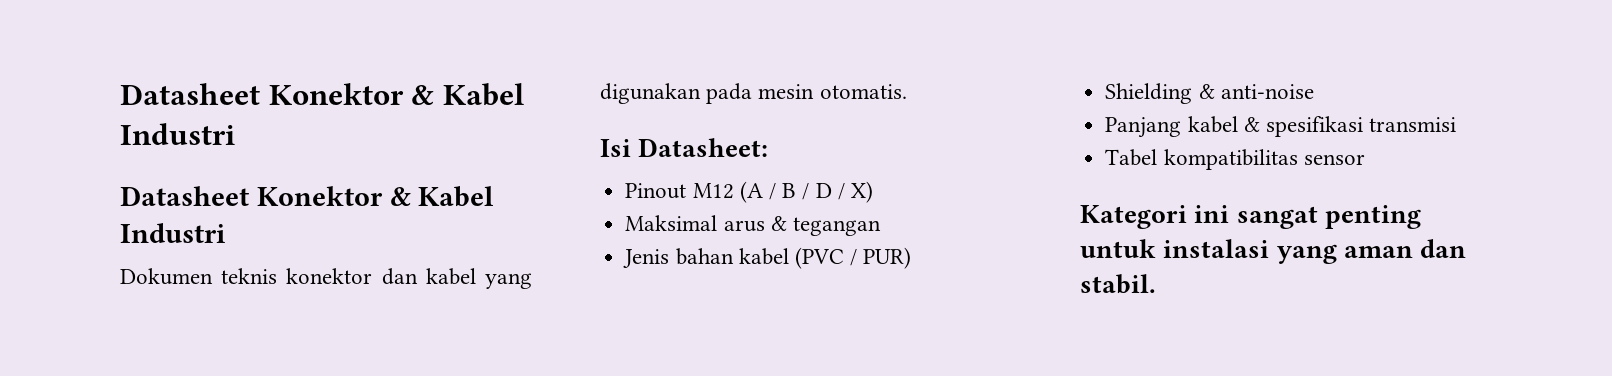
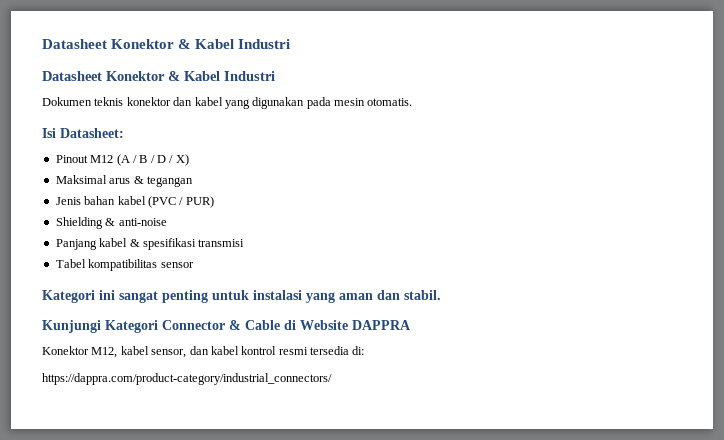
+ Kunjungi Kategori Connector & Cable di Website DAPPRA
+ Konektor M12, kabel sensor, dan kabel kontrol resmi tersedia di:
+ https://dappra.com/product-category/industrial_connectors/

